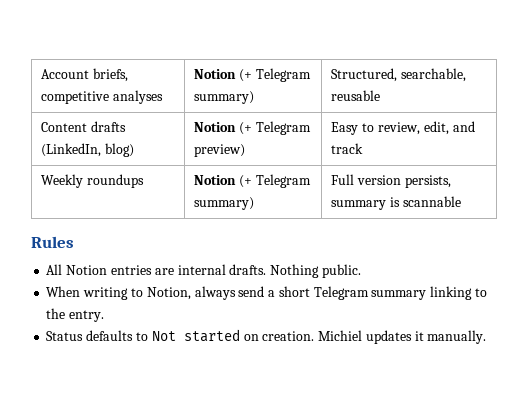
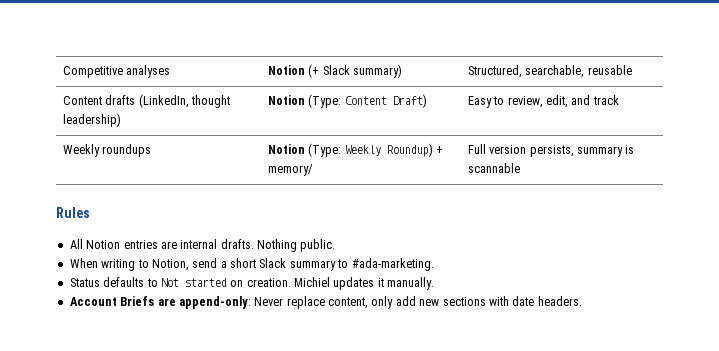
- Account briefs, competitive analyses | Notion (+ Telegram summary) | Structured, searchable, reusable
+ Competitive analyses | Notion (+ Slack summary) | Structured, searchable, reusable
- Content drafts (LinkedIn, blog) | Notion (+ Telegram preview) | Easy to review, edit, and track
+ Content drafts (LinkedIn, thought leadership) | Notion (Type: Content Draft) | Easy to review, edit, and track
- Weekly roundups | Notion (+ Telegram summary) | Full version persists, summary is scannable
+ Weekly roundups | Notion (Type: Weekly Roundup) + memory/ | Full version persists, summary is scannable
- When writing to Notion, always send a short Telegram summary linking to the entry.
+ When writing to Notion, send a short Slack summary to #ada-marketing.
+ Account Briefs are append-only: Never replace content, only add new sections with date headers.

